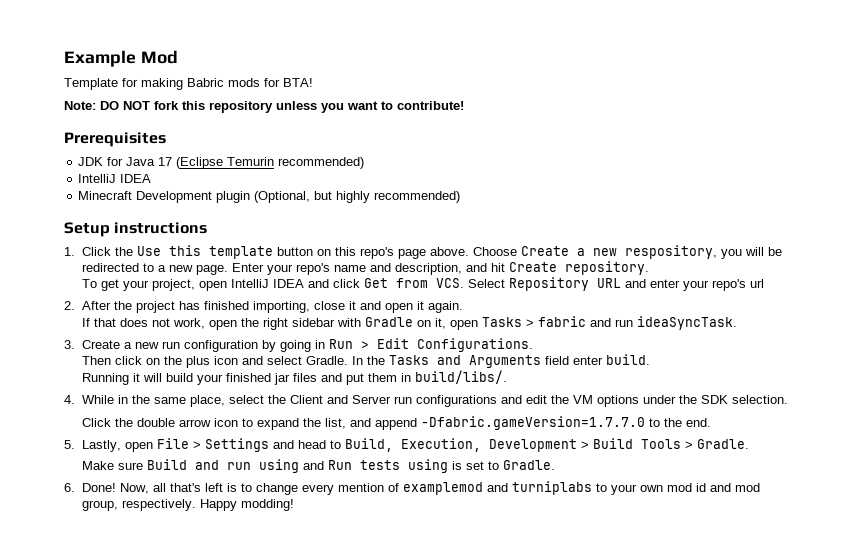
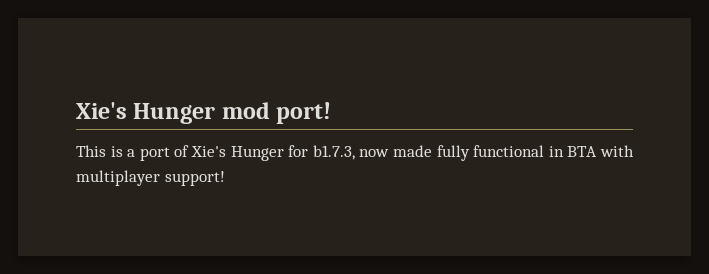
- Example Mod
- Template for making Babric mods for BTA!
- Note: DO NOT fork this repository unless you want to contribute!
- Prerequisites
- JDK for Java 17 (Eclipse Temurin recommended)
- IntelliJ IDEA
- Minecraft Development plugin (Optional, but highly recommended)
- Setup instructions
- 1. Click the Use this template button on this repo's page above. Choose Create a new respository, you will be redirected to a new page. Enter your repo's name and description, and hit Create repository.
- To get your project, open IntelliJ IDEA and click Get from VCS. Select Repository URL and enter your repo's url
- 2. After the project has finished importing, close it and open it again.
- If that does not work, open the right sidebar with Gradle on it, open Tasks > fabric and run ideaSyncTask.
- 3. Create a new run configuration by going in Run > Edit Configurations.
- Then click on the plus icon and select Gradle. In the Tasks and Arguments field enter build.
- Running it will build your finished jar files and put them in build/libs/.
- 4. While in the same place, select the Client and Server run configurations and edit the VM options under the SDK selection.
- Click the double arrow icon to expand the list, and append -Dfabric.gameVersion=1.7.7.0 to the end.
- 5. Lastly, open File > Settings and head to Build, Execution, Development > Build Tools > Gradle.
- Make sure Build and run using and Run tests using is set to Gradle.
- 6. Done! Now, all that's left is to change every mention of examplemod and turniplabs to your own mod id and mod group, respectively. Happy modding!
+ Xie's Hunger mod port!
+ This is a port of Xie's Hunger for b1.7.3, now made fully functional in BTA with multiplayer support!

